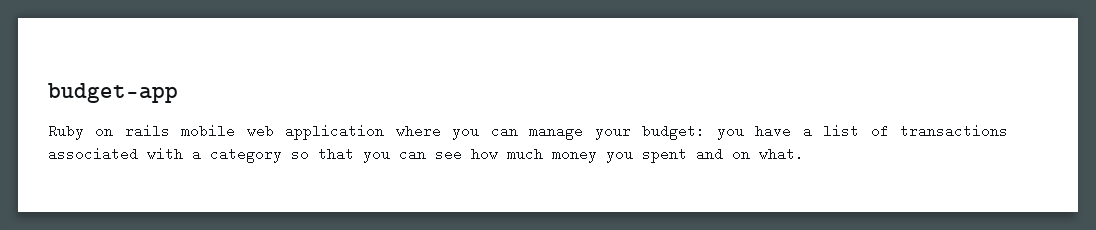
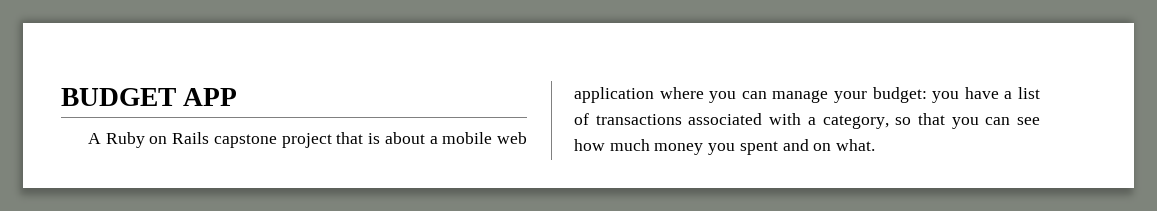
- budget-app
- Ruby on rails mobile web application where you can manage your budget: you have a list of transactions associated with a category so that you can see how much money you spent and on what.
+ BUDGET APP
+ A Ruby on Rails capstone project that is about a mobile web application where you can manage your budget: you have a list of transactions associated with a category, so that you can see how much money you spent and on what.

